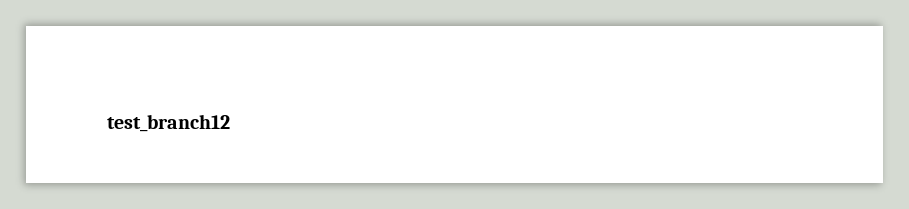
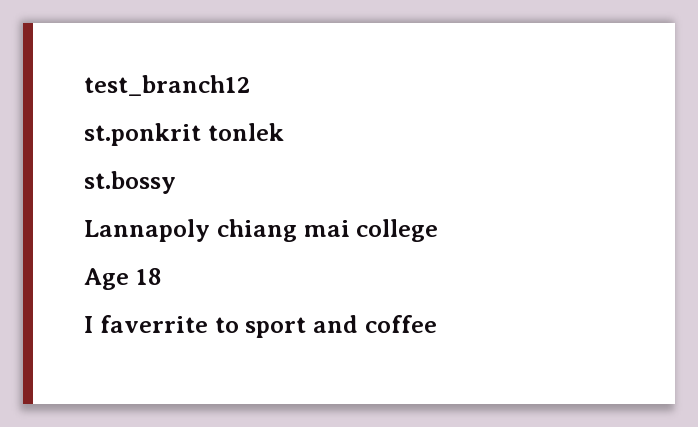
+ st.ponkrit tonlek
+ st.bossy
+ Lannapoly chiang mai college
+ Age 18
+ I faverrite to sport and coffee

